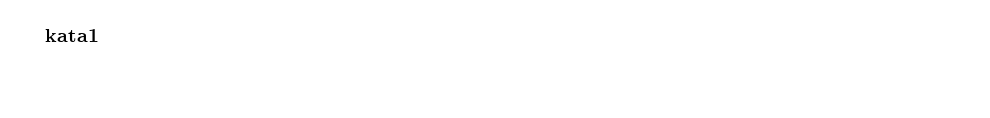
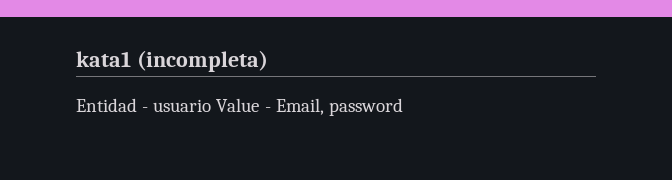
- kata1
+ kata1 (incompleta)
+ Entidad - usuario Value - Email, password

